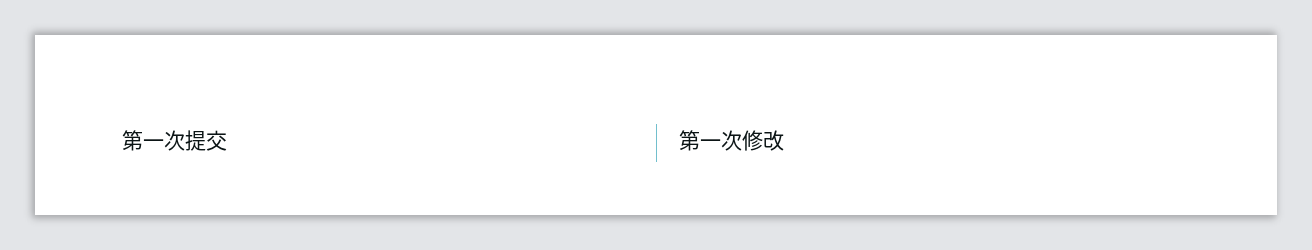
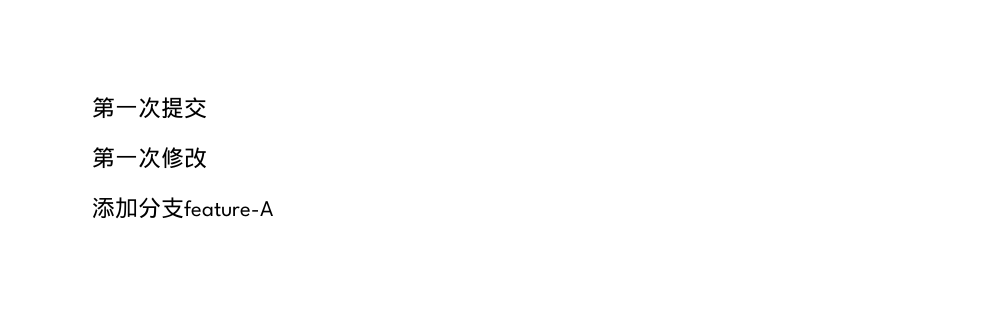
+ 添加分支feature-A

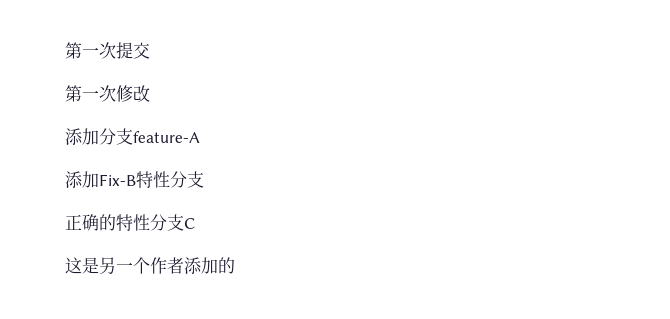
+ 添加Fix-B特性分支
+ 正确的特性分支C
+ 这是另一个作者添加的

